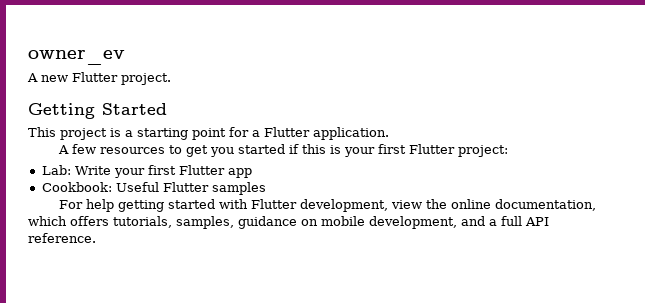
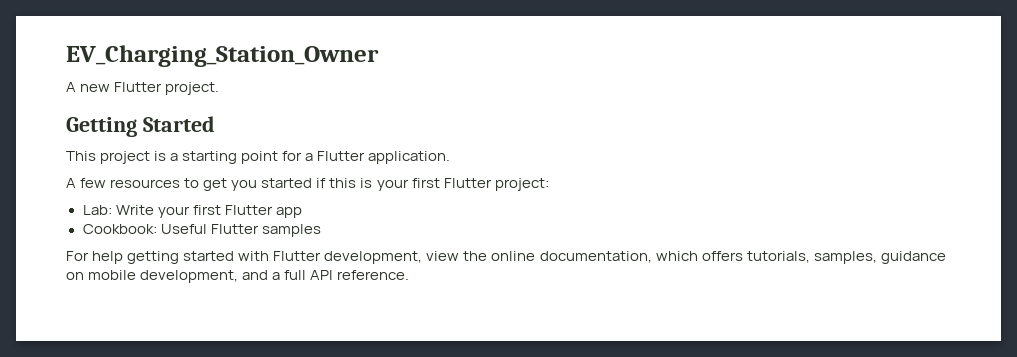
- owner_ev
+ EV_Charging_Station_Owner

